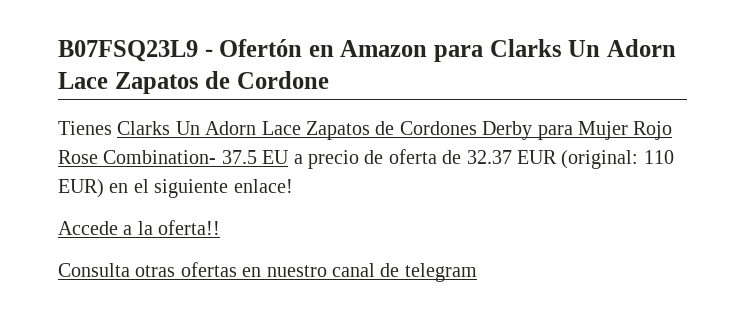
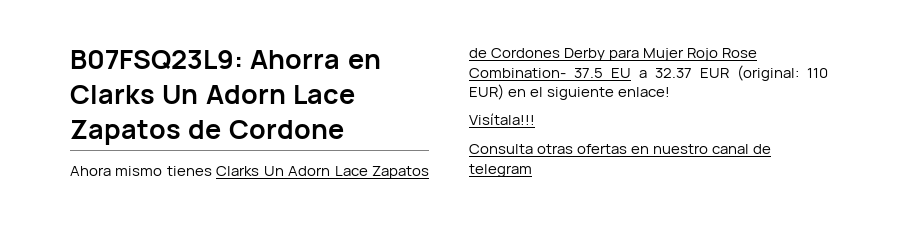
- B07FSQ23L9 - Ofertón en Amazon para Clarks Un Adorn Lace Zapatos de Cordone
+ B07FSQ23L9: Ahorra en Clarks Un Adorn Lace Zapatos de Cordone
- Tienes Clarks Un Adorn Lace Zapatos de Cordones Derby para Mujer Rojo Rose Combination- 37.5 EU a precio de oferta de 32.37 EUR (original: 110 EUR) en el siguiente enlace!
+ Ahora mismo tienes Clarks Un Adorn Lace Zapatos de Cordones Derby para Mujer Rojo Rose Combination- 37.5 EU a 32.37 EUR (original: 110 EUR) en el siguiente enlace!
- Accede a la oferta!!
+ Visítala!!!

